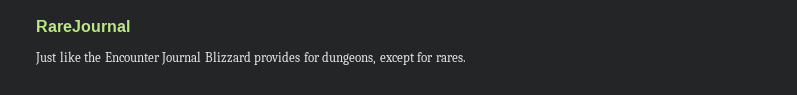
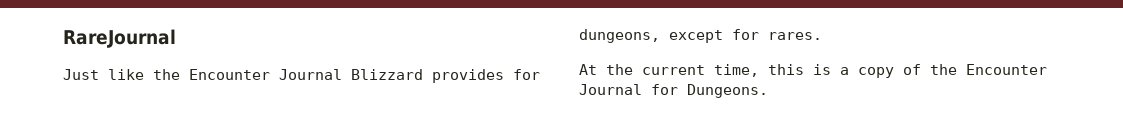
+ At the current time, this is a copy of the Encounter Journal for Dungeons.

